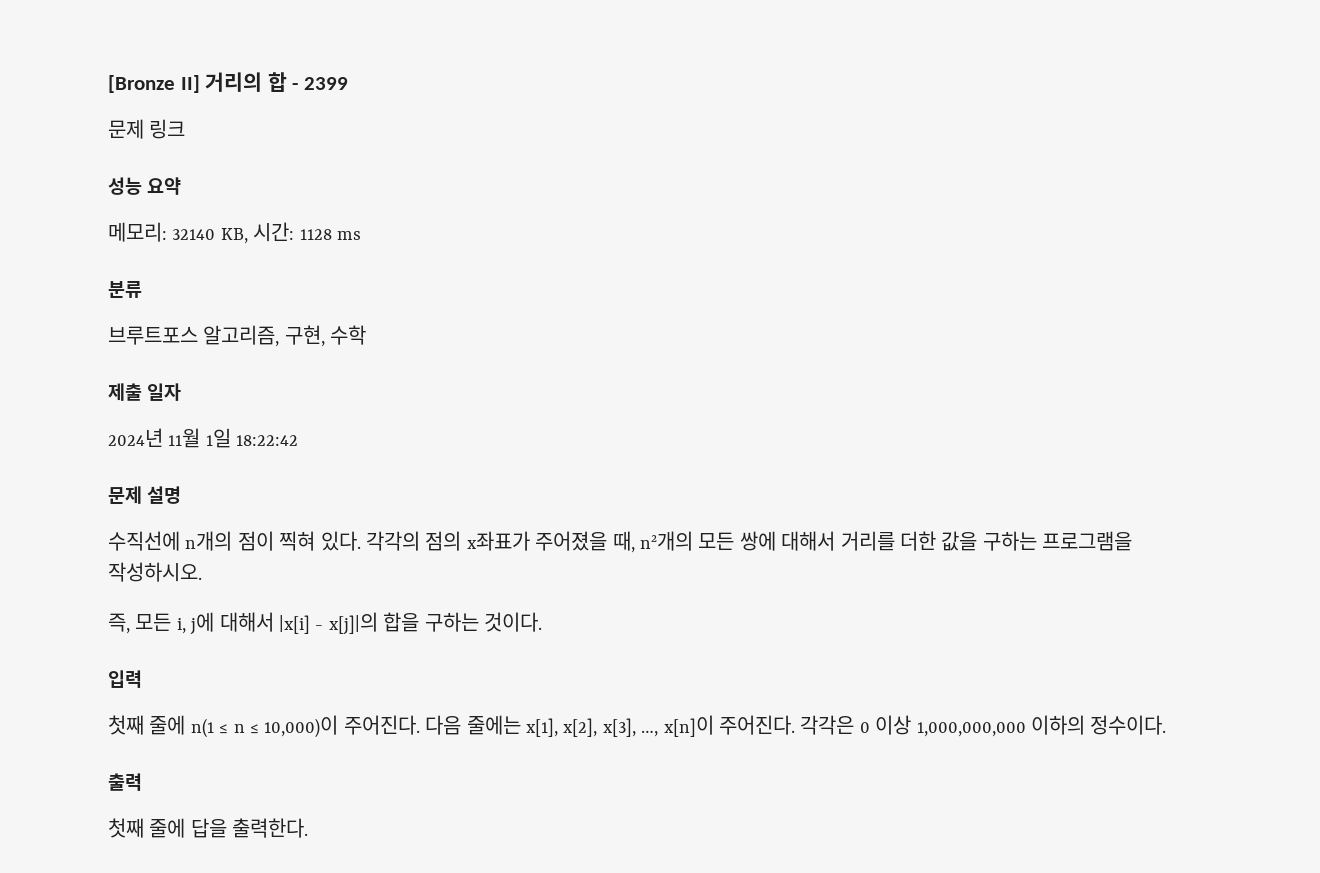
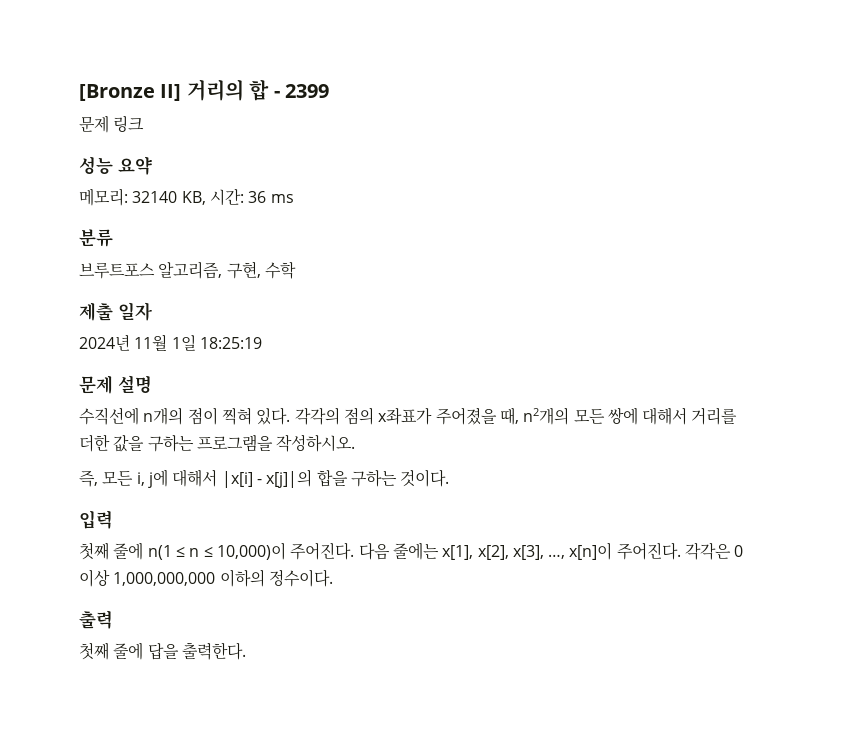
- 메모리: 32140 KB, 시간: 1128 ms
+ 메모리: 32140 KB, 시간: 36 ms
- 2024년 11월 1일 18:22:42
+ 2024년 11월 1일 18:25:19

